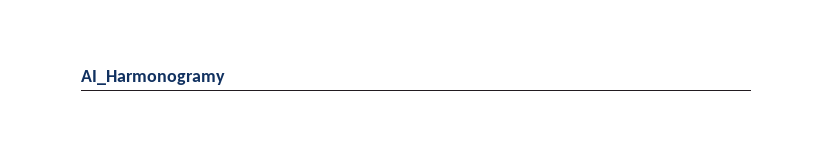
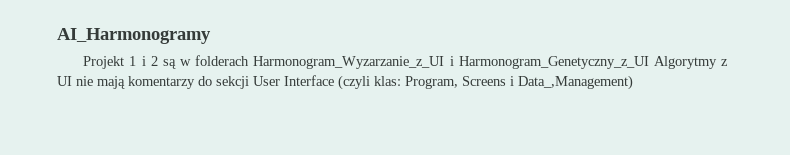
+ Projekt 1 i 2 są w folderach Harmonogram_Wyzarzanie_z_UI i Harmonogram_Genetyczny_z_UI Algorytmy z UI nie mają komentarzy do sekcji User Interface (czyli klas: Program, Screens i Data_,Management)

